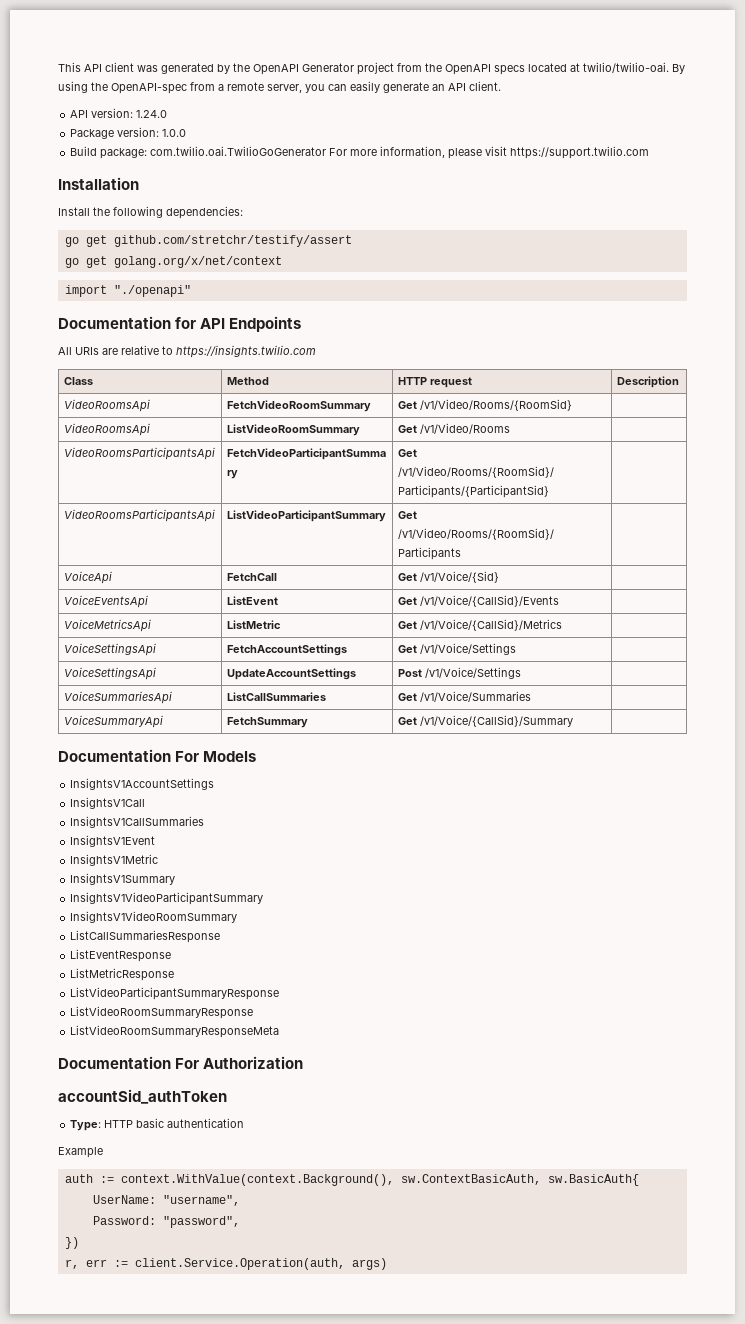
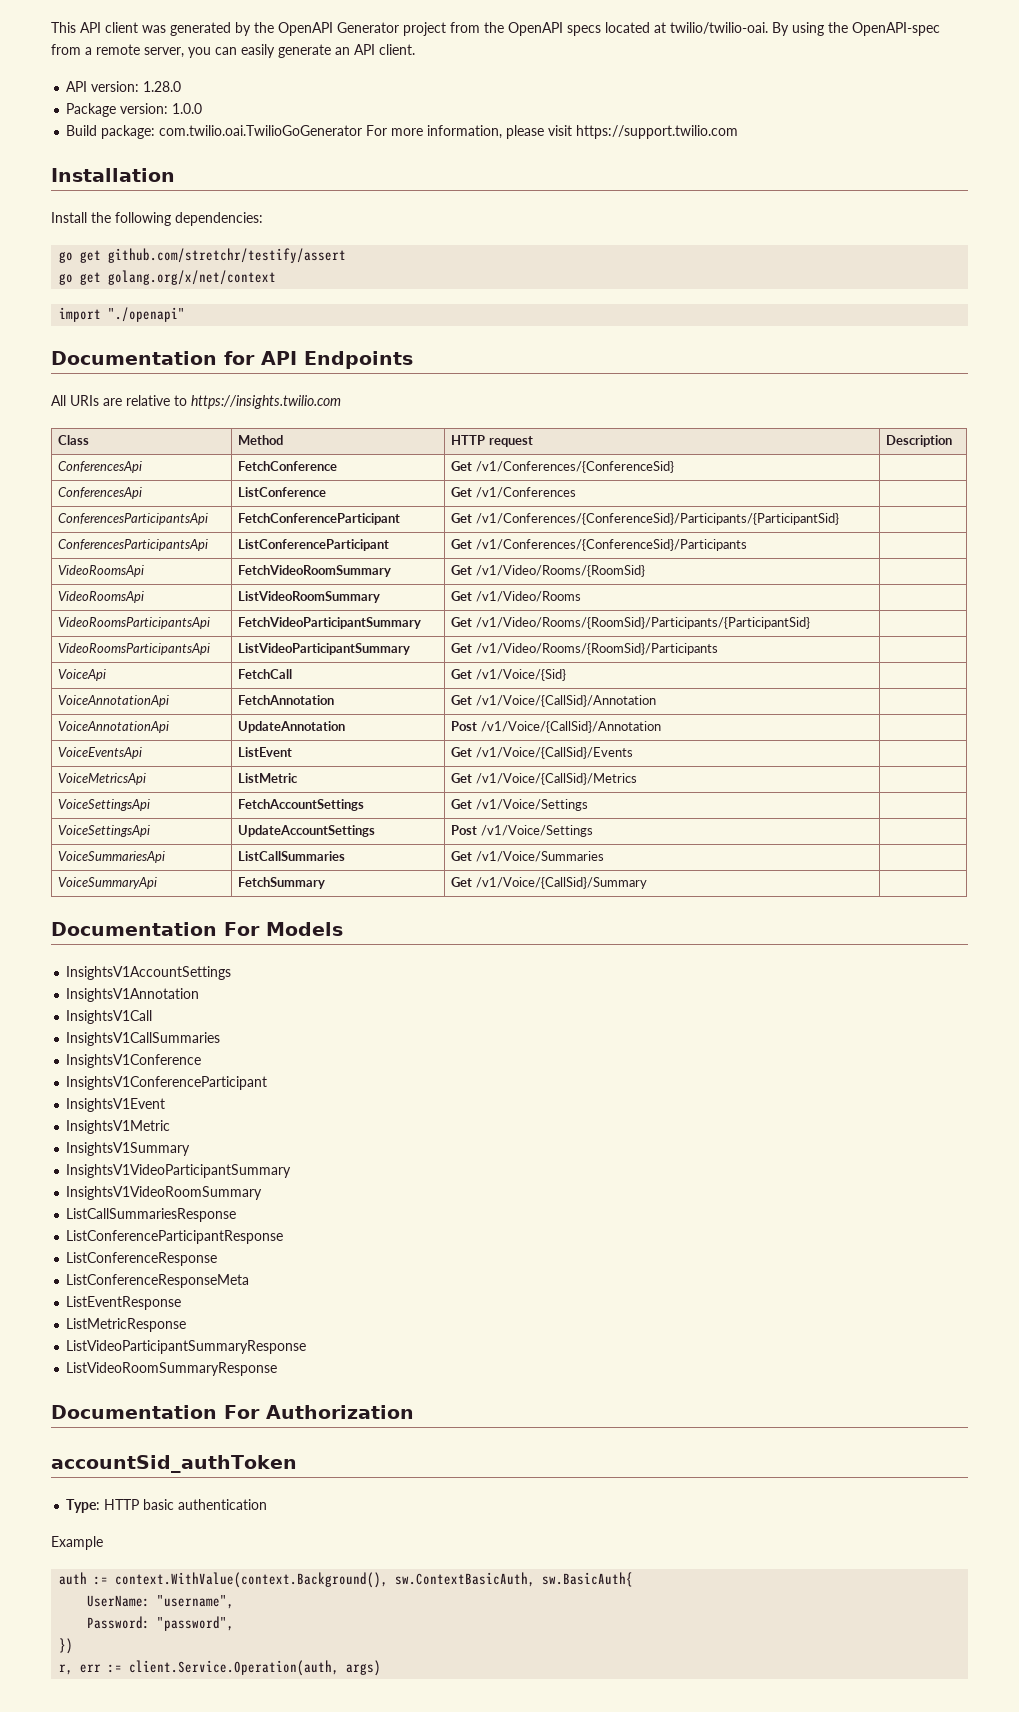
- API version: 1.24.0
+ API version: 1.28.0
+ ConferencesApi | FetchConference | Get /v1/Conferences/{ConferenceSid} |
+ ConferencesApi | ListConference | Get /v1/Conferences |
+ ConferencesParticipantsApi | FetchConferenceParticipant | Get /v1/Conferences/{ConferenceSid}/Participants/{ParticipantSid} |
+ ConferencesParticipantsApi | ListConferenceParticipant | Get /v1/Conferences/{ConferenceSid}/Participants |
+ VoiceAnnotationApi | FetchAnnotation | Get /v1/Voice/{CallSid}/Annotation |
+ VoiceAnnotationApi | UpdateAnnotation | Post /v1/Voice/{CallSid}/Annotation |
+ InsightsV1Annotation
+ InsightsV1Conference
+ InsightsV1ConferenceParticipant
+ ListConferenceParticipantResponse
+ ListConferenceResponse
+ ListConferenceResponseMeta
- ListVideoRoomSummaryResponseMeta

